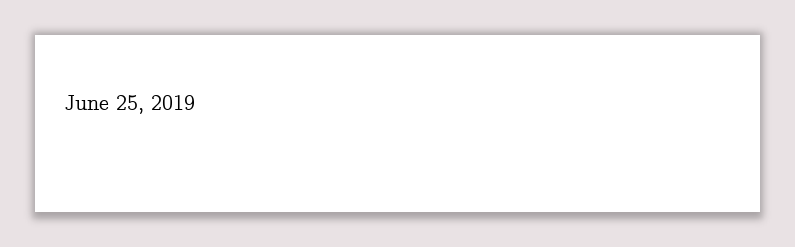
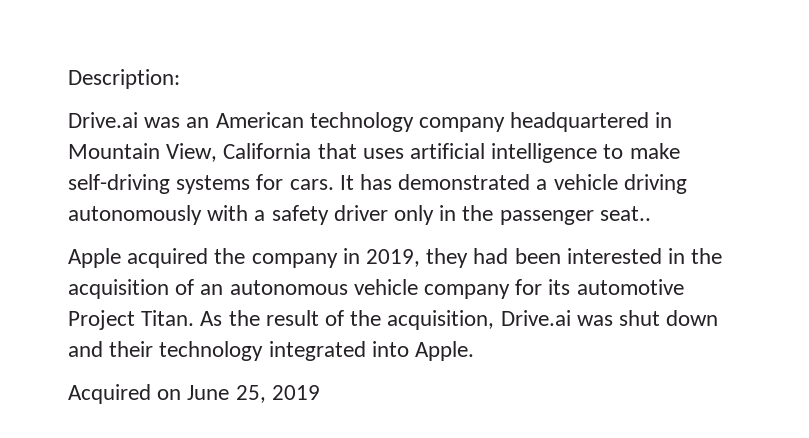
- June 25, 2019
+ Description:
+ Drive.ai was an American technology company headquartered in Mountain View, California that uses artificial intelligence to make self-driving systems for cars. It has demonstrated a vehicle driving autonomously with a safety driver only in the passenger seat..
+ Apple acquired the company in 2019, they had been interested in the acquisition of an autonomous vehicle company for its automotive Project Titan. As the result of the acquisition, Drive.ai was shut down and their technology integrated into Apple.
+ Acquired on June 25, 2019

